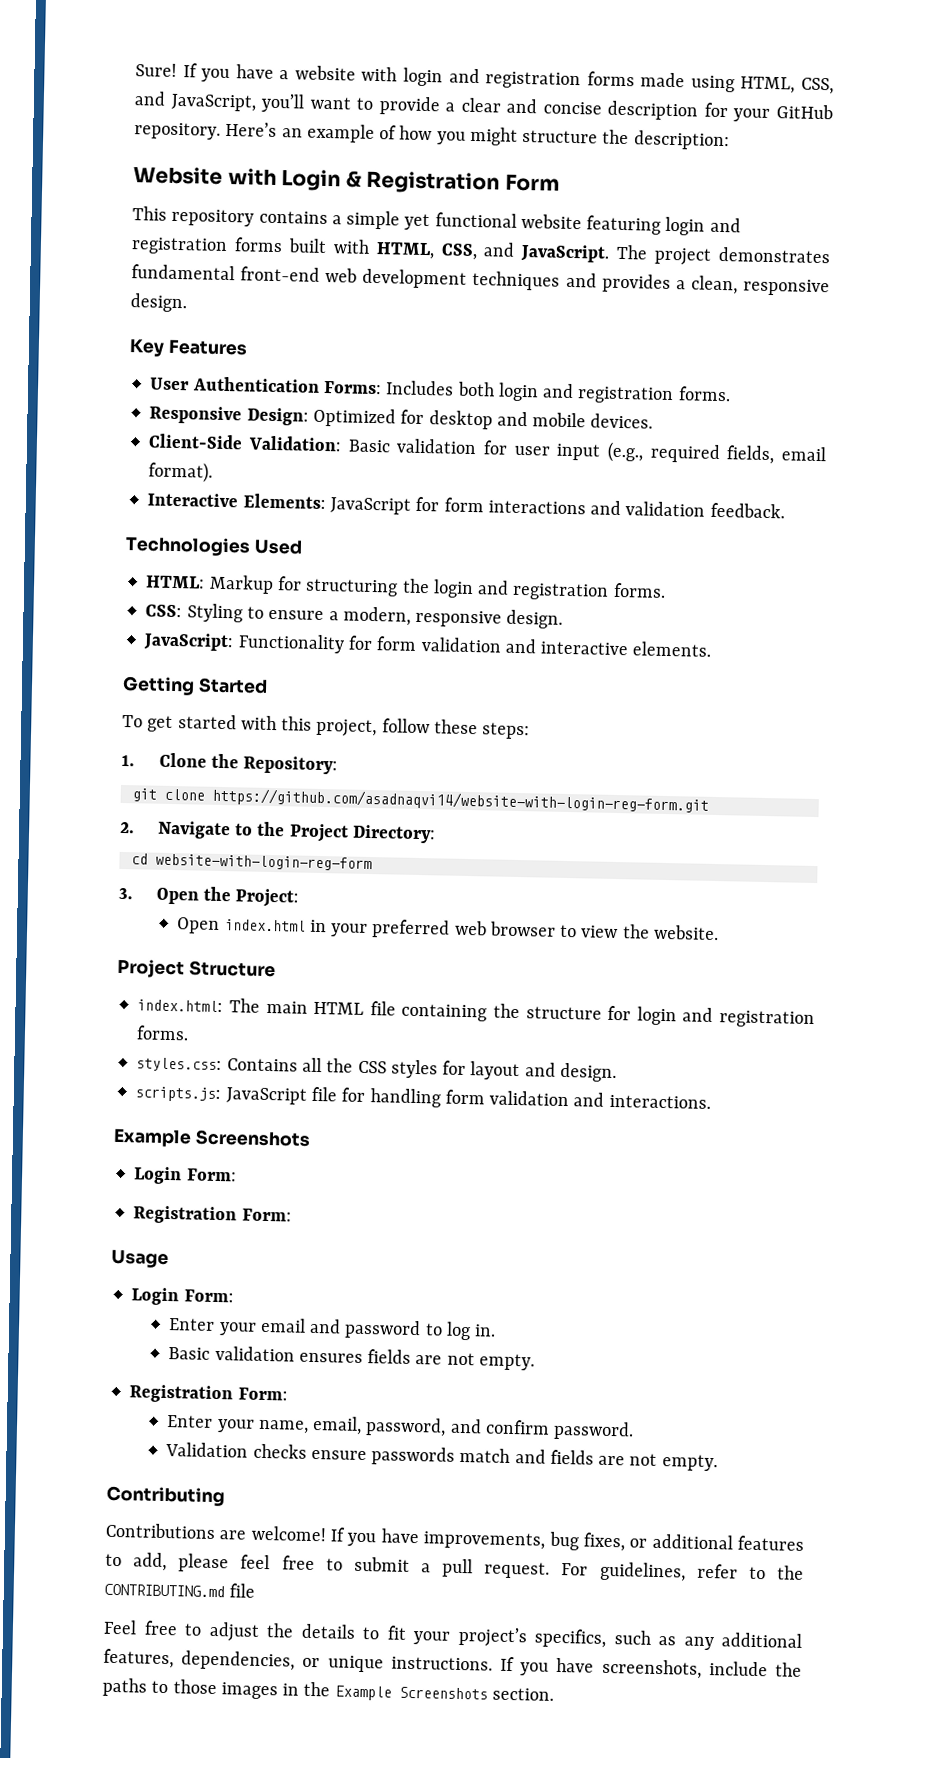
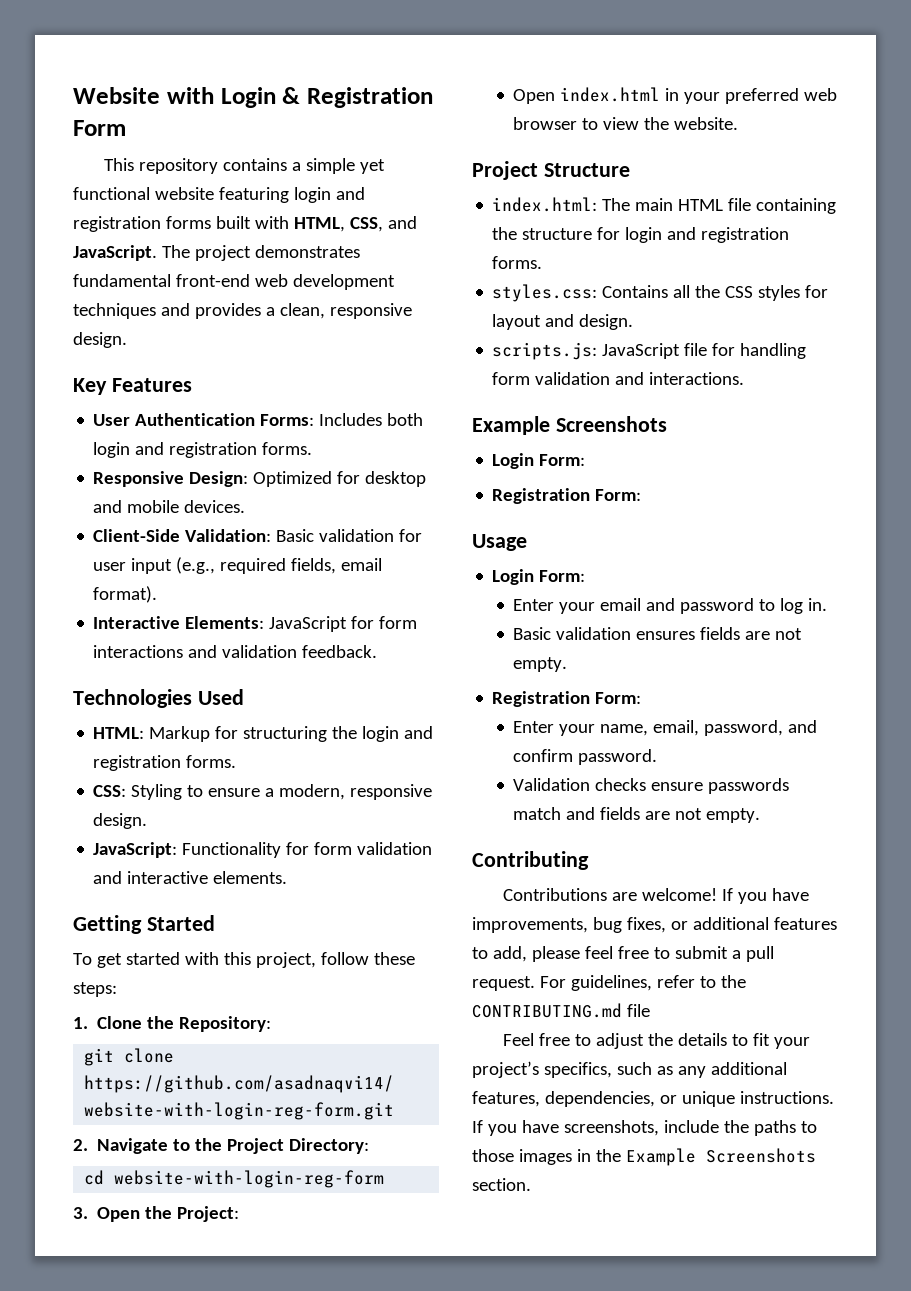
- Sure! If you have a website with login and registration forms made using HTML, CSS, and JavaScript, you’ll want to provide a clear and concise description for your GitHub repository. Here’s an example of how you might structure the description:

